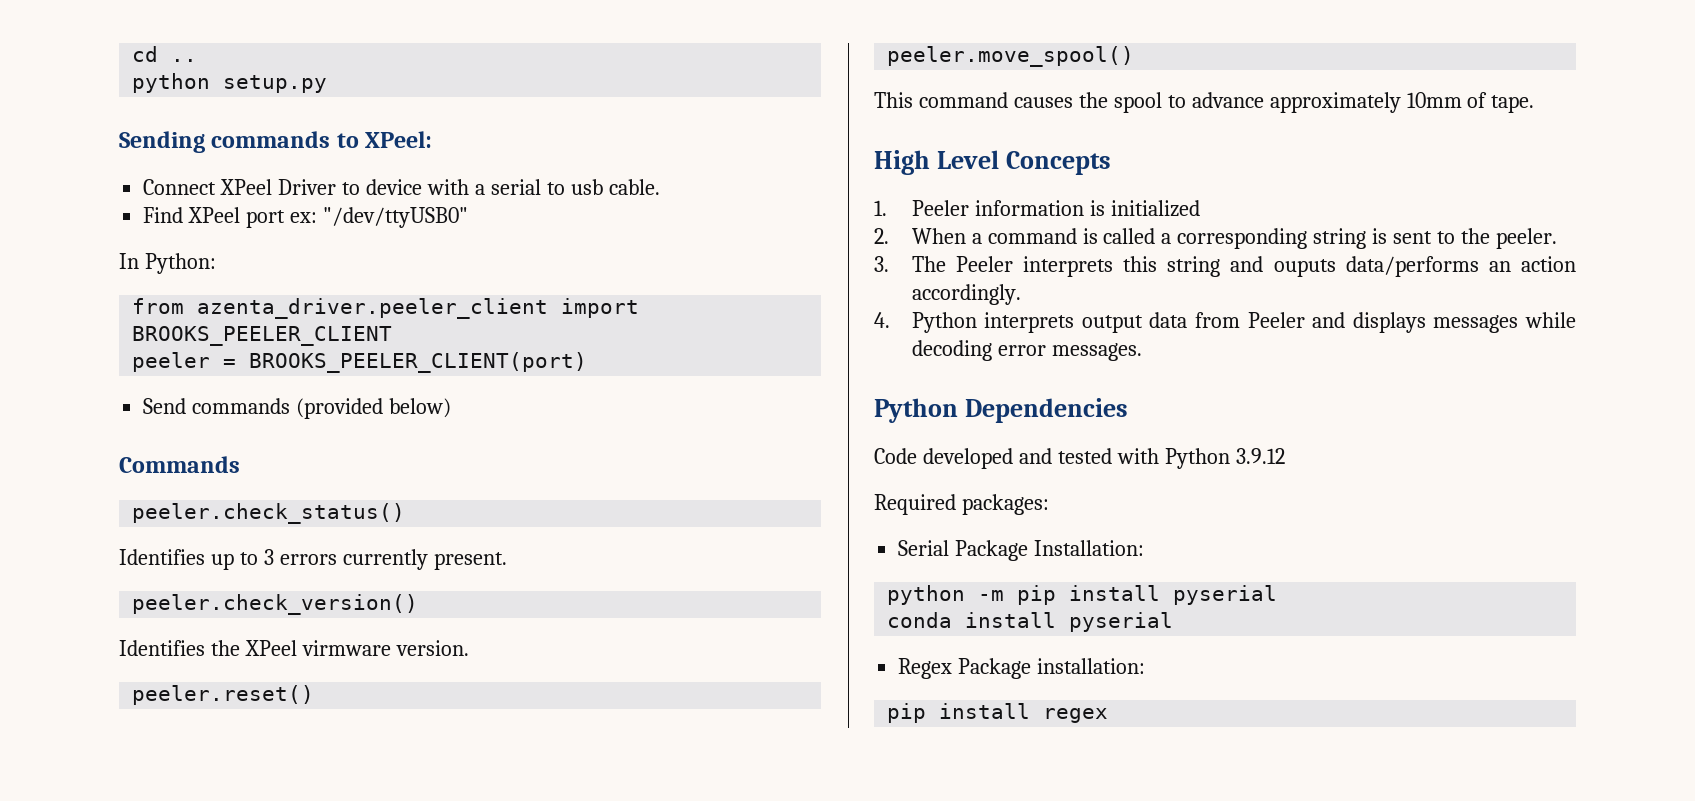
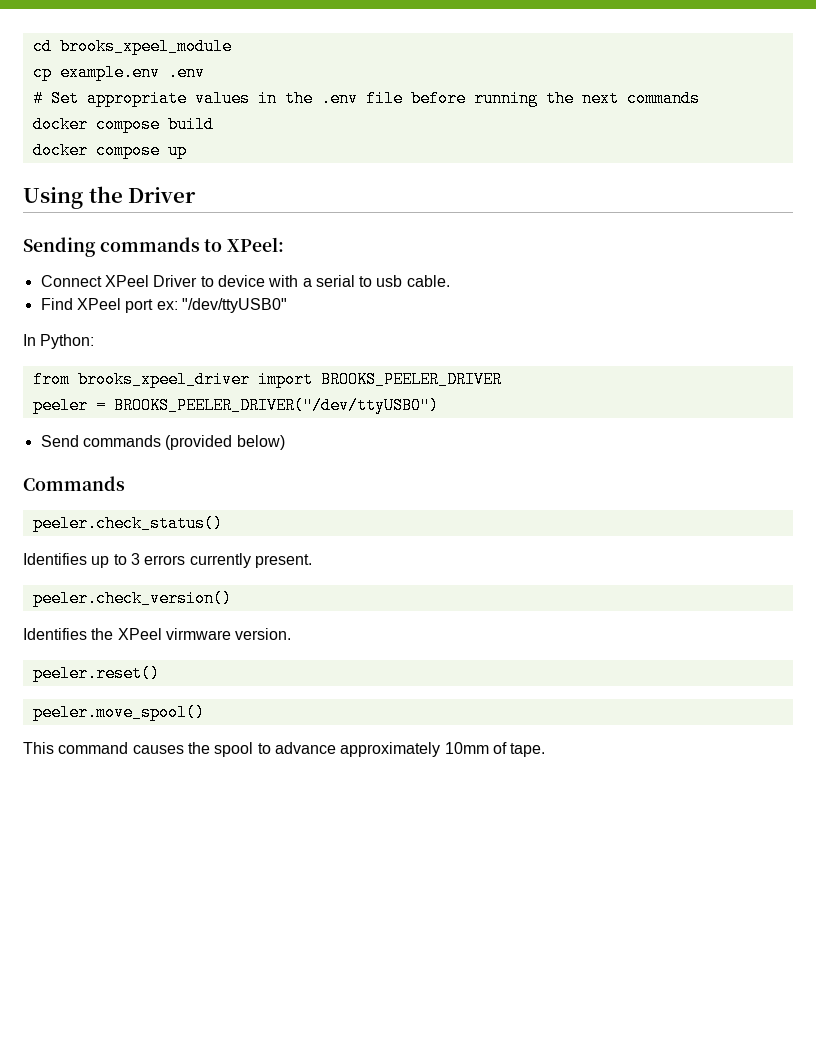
- cd ..
- python setup.py
+ cd brooks_xpeel_module
+ cp example.env .env
+ # Set appropriate values in the .env file before running the next commands
+ docker compose build
+ docker compose up
+ Using the Driver
- from azenta_driver.peeler_client import BROOKS_PEELER_CLIENT
+ from brooks_xpeel_driver import BROOKS_PEELER_DRIVER
- peeler = BROOKS_PEELER_CLIENT(port)
+ peeler = BROOKS_PEELER_DRIVER("/dev/ttyUSB0")
- High Level Concepts
- 1. Peeler information is initialized
- 2. When a command is called a corresponding string is sent to the peeler.
- 3. The Peeler interprets this string and ouputs data/performs an action accordingly.
- 4. Python interprets output data from Peeler and displays messages while decoding error messages.
- Python Dependencies
- Code developed and tested with Python 3.9.12
- Required packages:
- Serial Package Installation:
- python -m pip install pyserial
- conda install pyserial
- Regex Package installation:
- pip install regex

